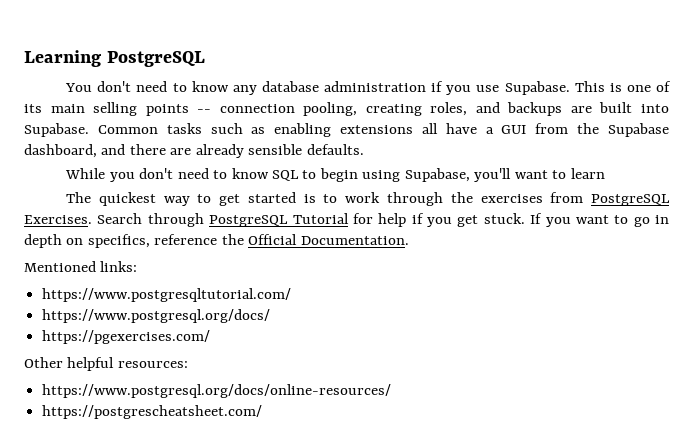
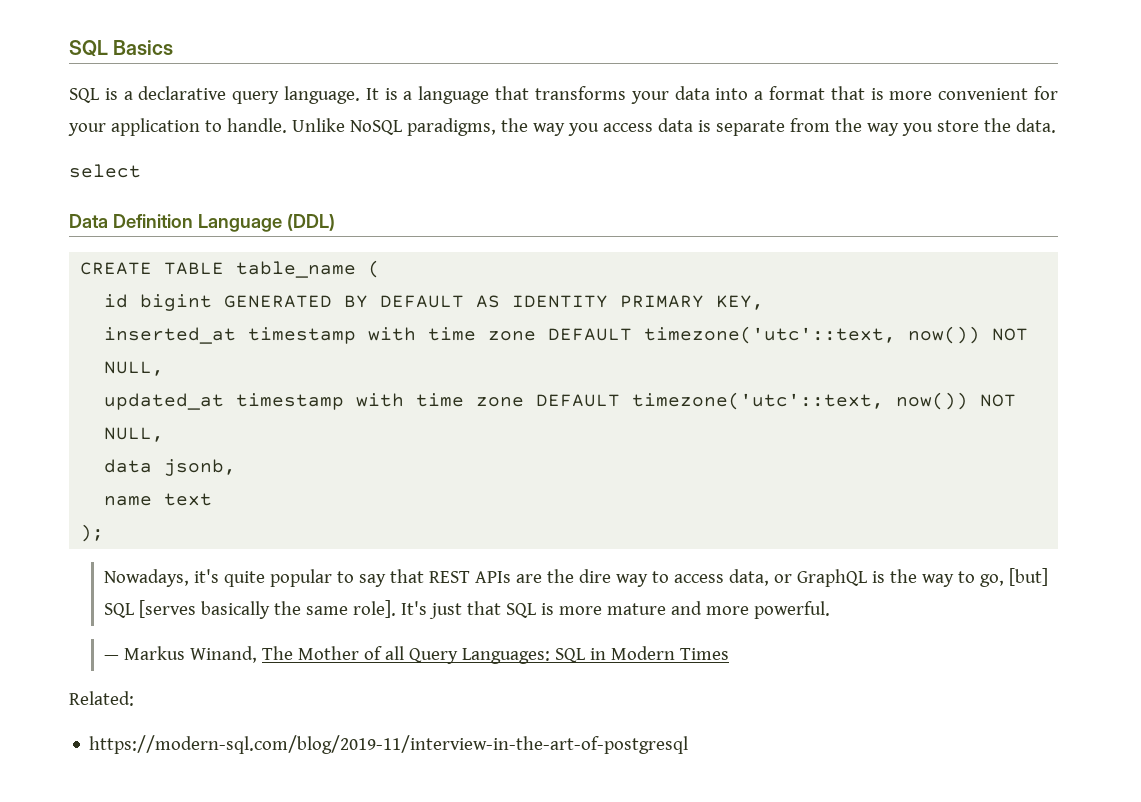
- Learning PostgreSQL
- You don't need to know any database administration if you use Supabase. This is one of its main selling points -- connection pooling, creating roles, and backups are built into Supabase. Common tasks such as enabling extensions all have a GUI from the Supabase dashboard, and there are already sensible defaults.
- While you don't need to know SQL to begin using Supabase, you'll want to learn
- The quickest way to get started is to work through the exercises from PostgreSQL Exercises. Search through PostgreSQL Tutorial for help if you get stuck. If you want to go in depth on specifics, reference the Official Documentation.
- Mentioned links:
- https://www.postgresqltutorial.com/
- https://www.postgresql.org/docs/
- https://pgexercises.com/
- Other helpful resources:
- https://www.postgresql.org/docs/online-resources/
- https://postgrescheatsheet.com/
+ SQL Basics
+ SQL is a declarative query language. It is a language that transforms your data into a format that is more convenient for your application to handle. Unlike NoSQL paradigms, the way you access data is separate from the way you store the data.
+ select
+ Data Definition Language (DDL)
+ CREATE TABLE table_name (
+ id bigint GENERATED BY DEFAULT AS IDENTITY PRIMARY KEY,
+ inserted_at timestamp with time zone DEFAULT timezone('utc'::text, now()) NOT NULL,
+ updated_at timestamp with time zone DEFAULT timezone('utc'::text, now()) NOT NULL,
+ data jsonb,
+ name text
+ );
+ Nowadays, it's quite popular to say that REST APIs are the dire way to access data, or GraphQL is the way to go, [but] SQL [serves basically the same role]. It's just that SQL is more mature and more powerful.
+ — Markus Winand, The Mother of all Query Languages: SQL in Modern Times
+ Related:
+ https://modern-sql.com/blog/2019-11/interview-in-the-art-of-postgresql

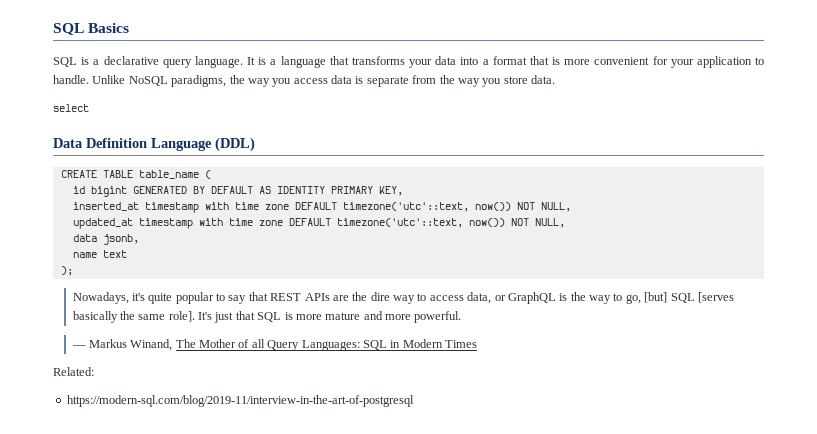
- Unlike NoSQL paradigms, the way you access data is separate from the way you store the data.
+ Unlike NoSQL paradigms, the way you access data is separate from the way you store data.

